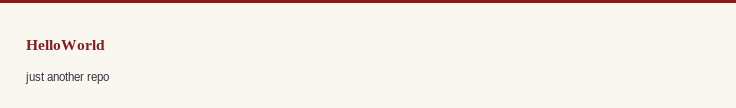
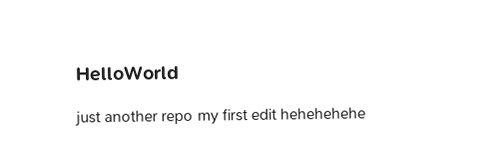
- just another repo
+ just another repo my first edit hehehehehe

